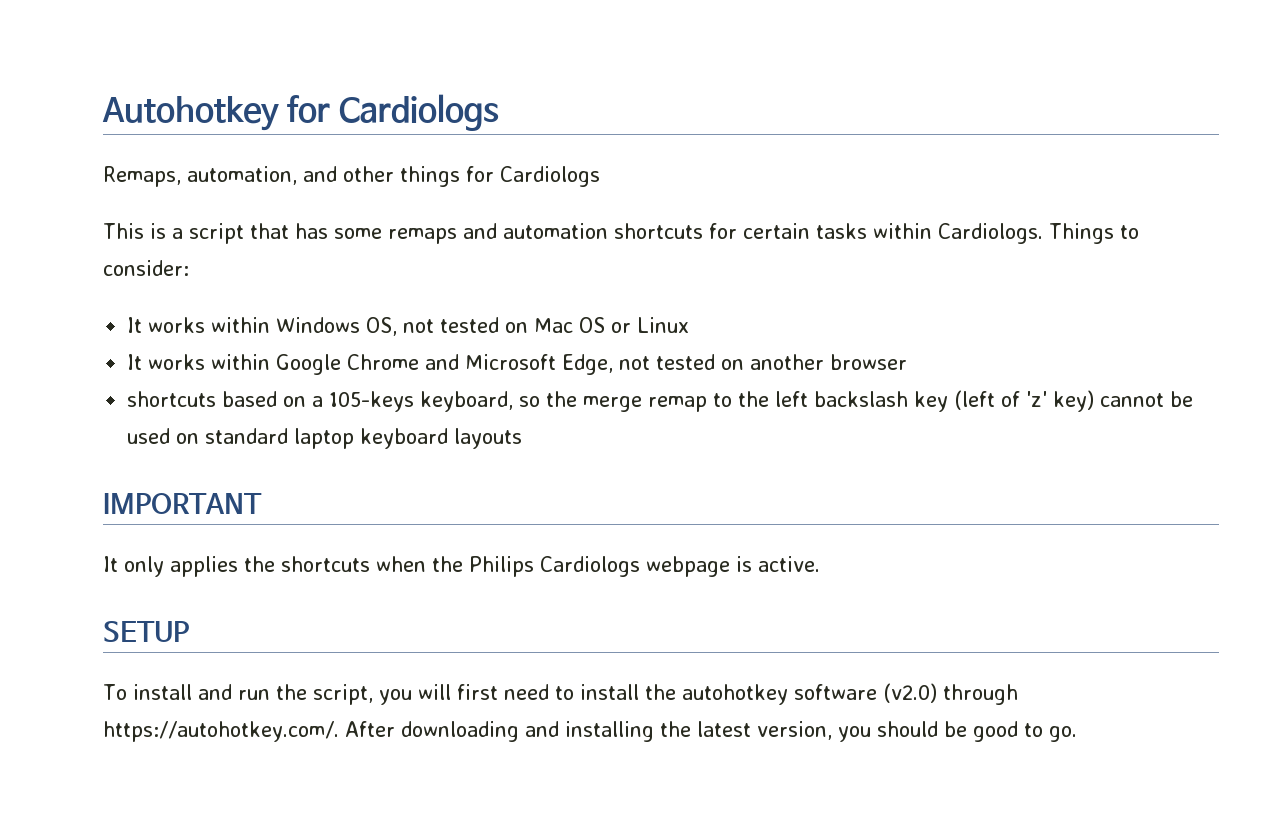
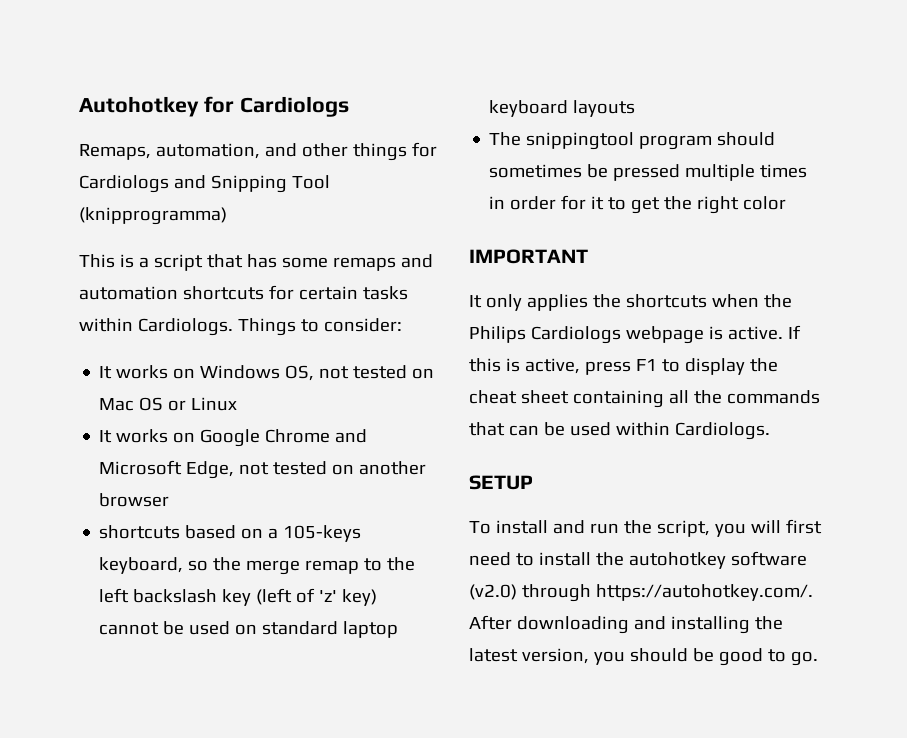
- Remaps, automation, and other things for Cardiologs
+ Remaps, automation, and other things for Cardiologs and Snipping Tool (knipprogramma)
- It works within Windows OS, not tested on Mac OS or Linux
+ It works on Windows OS, not tested on Mac OS or Linux
- It works within Google Chrome and Microsoft Edge, not tested on another browser
+ It works on Google Chrome and Microsoft Edge, not tested on another browser
+ The snippingtool program should sometimes be pressed multiple times in order for it to get the right color
+ If this is active, press F1 to display the cheat sheet containing all the commands that can be used within Cardiologs.

